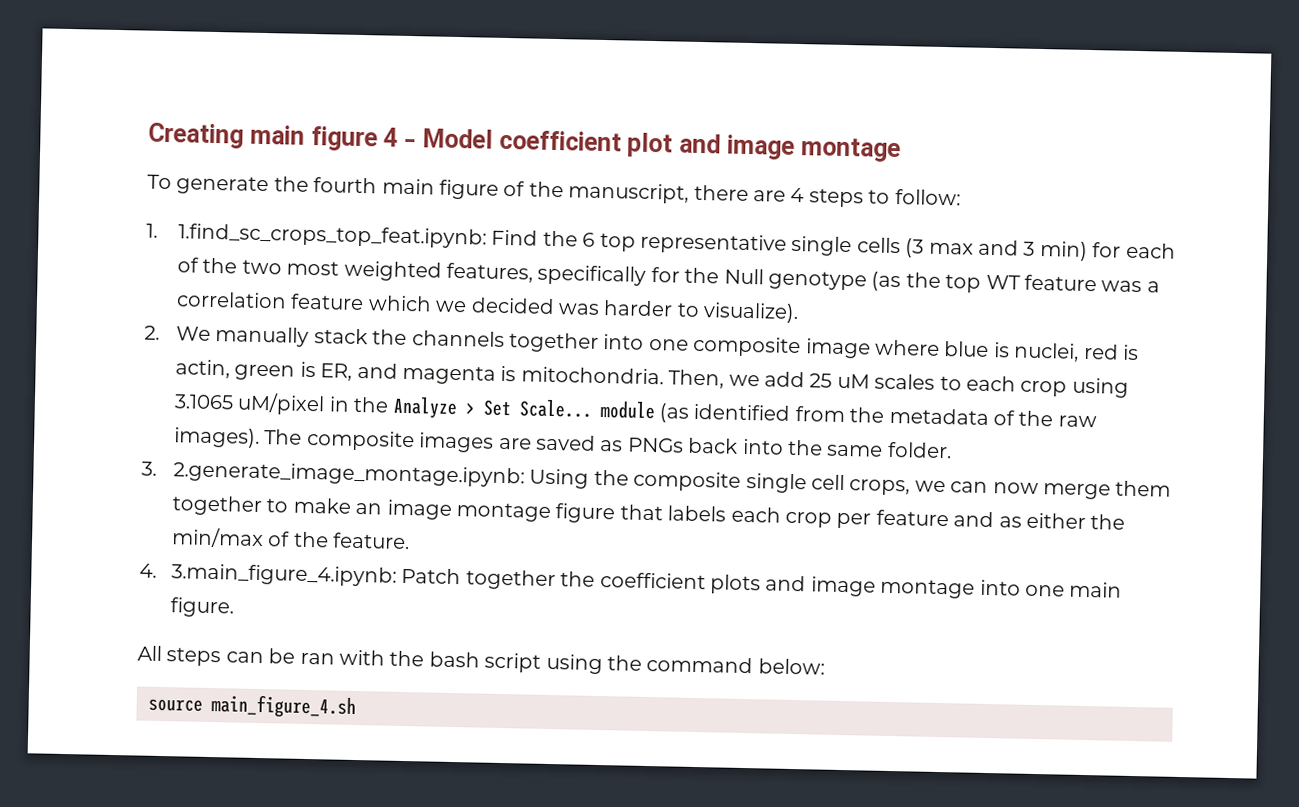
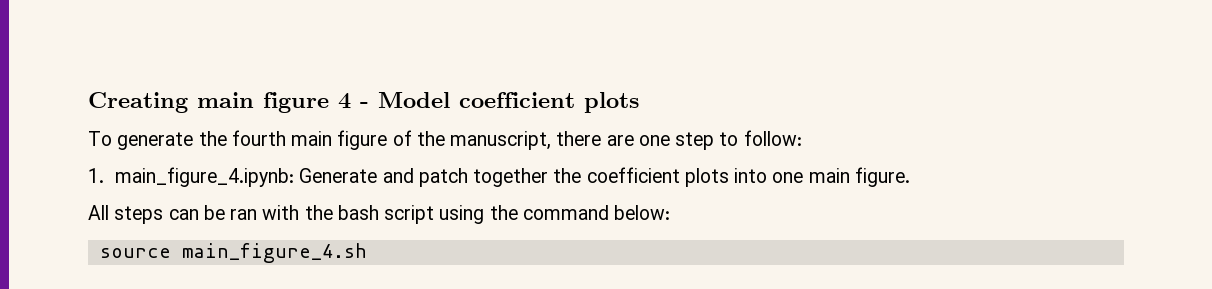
- Creating main figure 4 - Model coefficient plot and image montage
+ Creating main figure 4 - Model coefficient plots
- To generate the fourth main figure of the manuscript, there are 4 steps to follow:
+ To generate the fourth main figure of the manuscript, there are one step to follow:
- 1. 1.find_sc_crops_top_feat.ipynb: Find the 6 top representative single cells (3 max and 3 min) for each of the two most weighted features, specifically for the Null genotype (as the top WT feature was a correlation feature which we decided was harder to visualize).
- 2. We manually stack the channels together into one composite image where blue is nuclei, red is actin, green is ER, and magenta is mitochondria. Then, we add 25 uM scales to each crop using 3.1065 uM/pixel in the Analyze > Set Scale... module (as identified from the metadata of the raw images). The composite images are saved as PNGs back into the same folder.
- 3. 2.generate_image_montage.ipynb: Using the composite single cell crops, we can now merge them together to make an image montage figure that labels each crop per feature and as either the min/max of the feature.
- 4. 3.main_figure_4.ipynb: Patch together the coefficient plots and image montage into one main figure.
+ 1. main_figure_4.ipynb: Generate and patch together the coefficient plots into one main figure.

